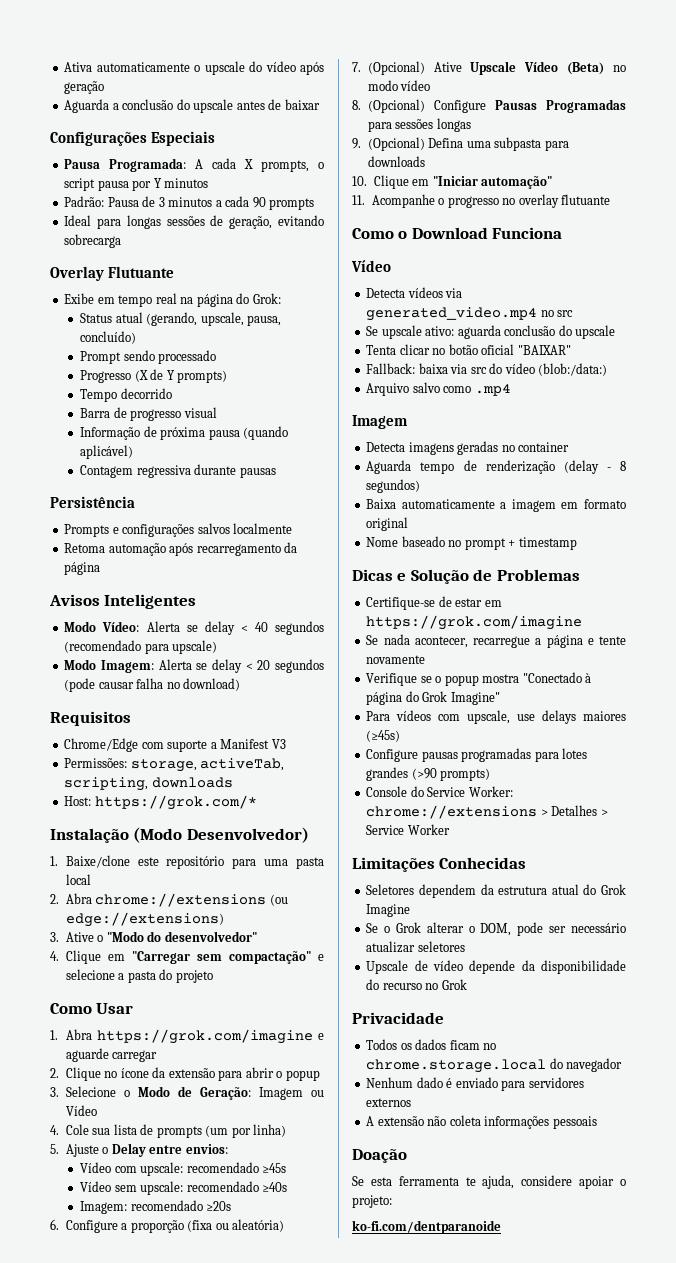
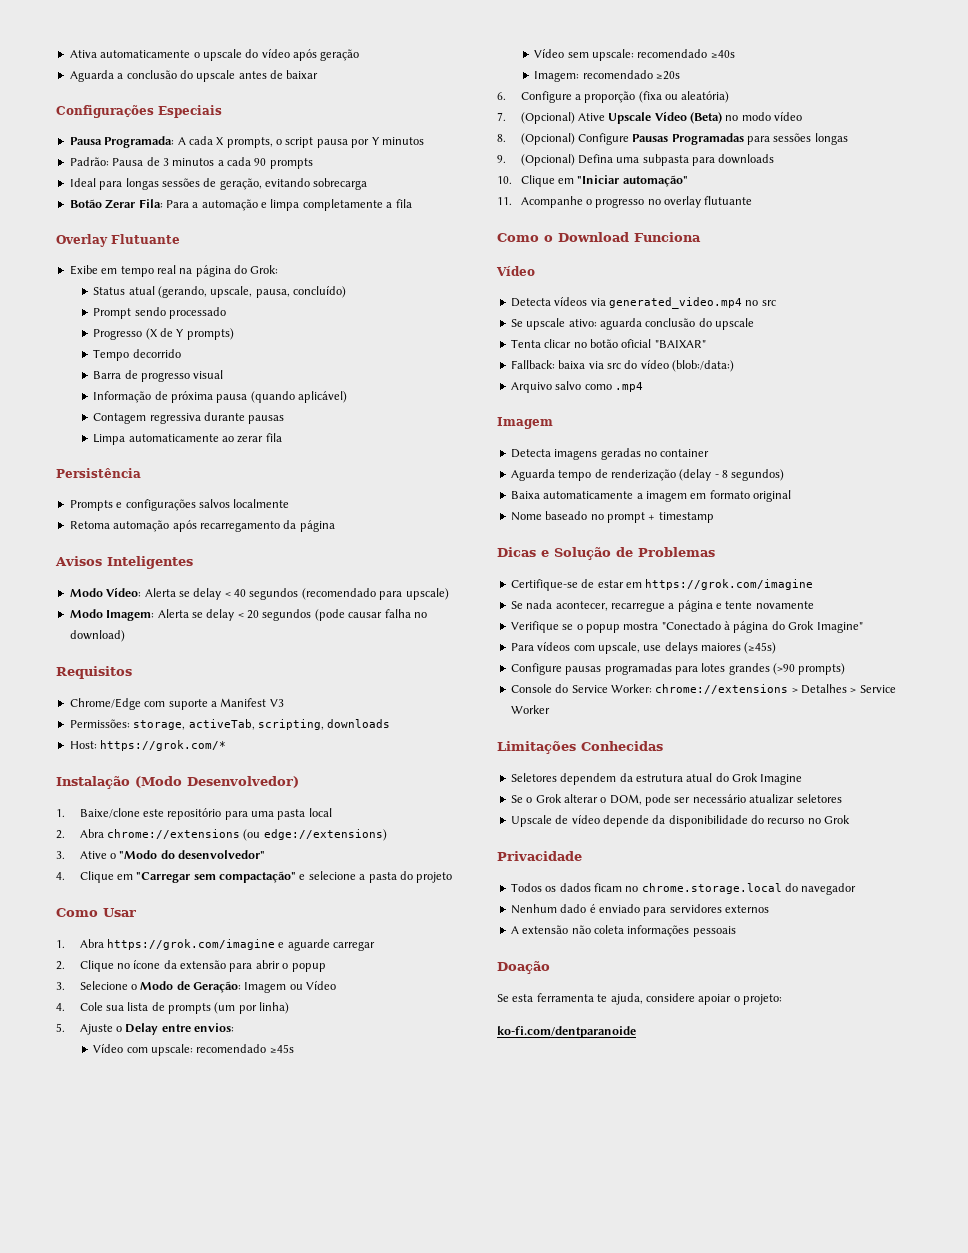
+ Botão Zerar Fila: Para a automação e limpa completamente a fila
+ Limpa automaticamente ao zerar fila

